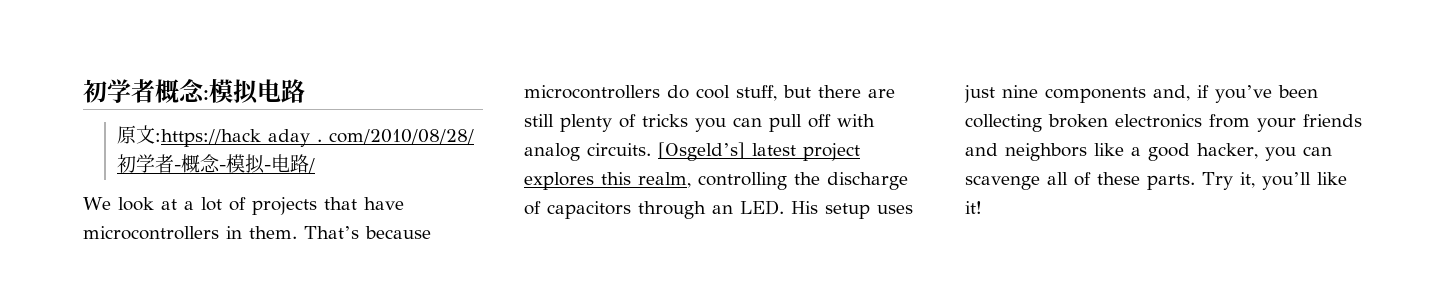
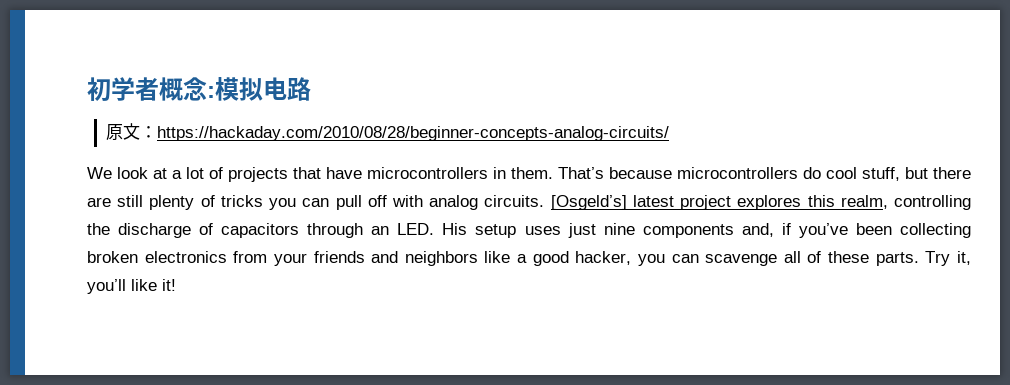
- 原文:https://hack aday . com/2010/08/28/初学者-概念-模拟-电路/
+ 原文：https://hackaday.com/2010/08/28/beginner-concepts-analog-circuits/

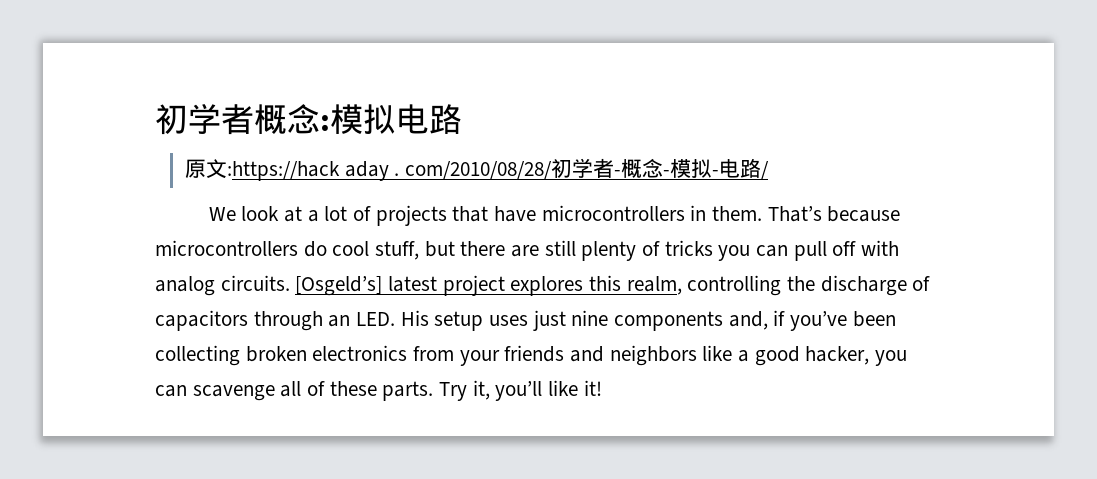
- 原文：https://hackaday.com/2010/08/28/beginner-concepts-analog-circuits/
+ 原文:https://hack aday . com/2010/08/28/初学者-概念-模拟-电路/

